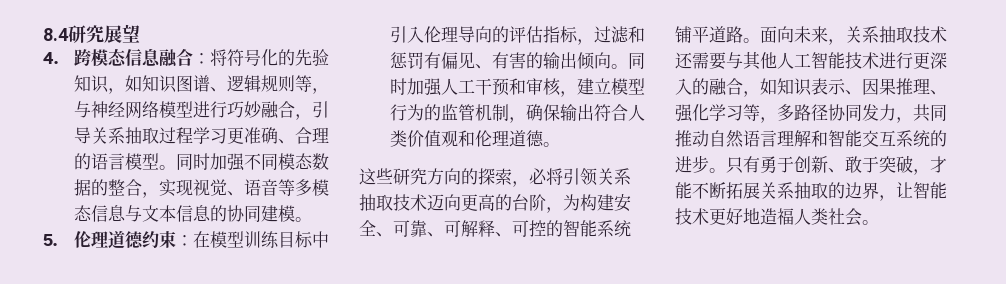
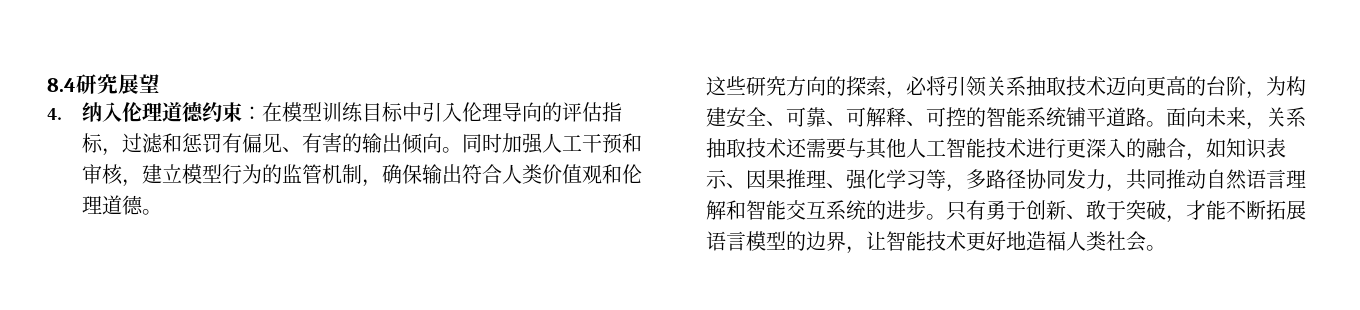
- 4.跨模态信息融合：将符号化的先验知识，如知识图谱、逻辑规则等，与神经网络模型进行巧妙融合，引导关系抽取过程学习更准确、合理的语言模型。同时加强不同模态数据的整合，实现视觉、语音等多模态信息与文本信息的协同建模。
- 5.伦理道德约束：在模型训练目标中引入伦理导向的评估指标，过滤和惩罚有偏见、有害的输出倾向。
+ 4.纳入伦理道德约束：在模型训练目标中引入伦理导向的评估指标，过滤和惩罚有偏见、有害的输出倾向。
- 只有勇于创新、敢于突破，才能不断拓展关系抽取的边界，让智能技术更好地造福人类社会。
+ 只有勇于创新、敢于突破，才能不断拓展语言模型的边界，让智能技术更好地造福人类社会。

